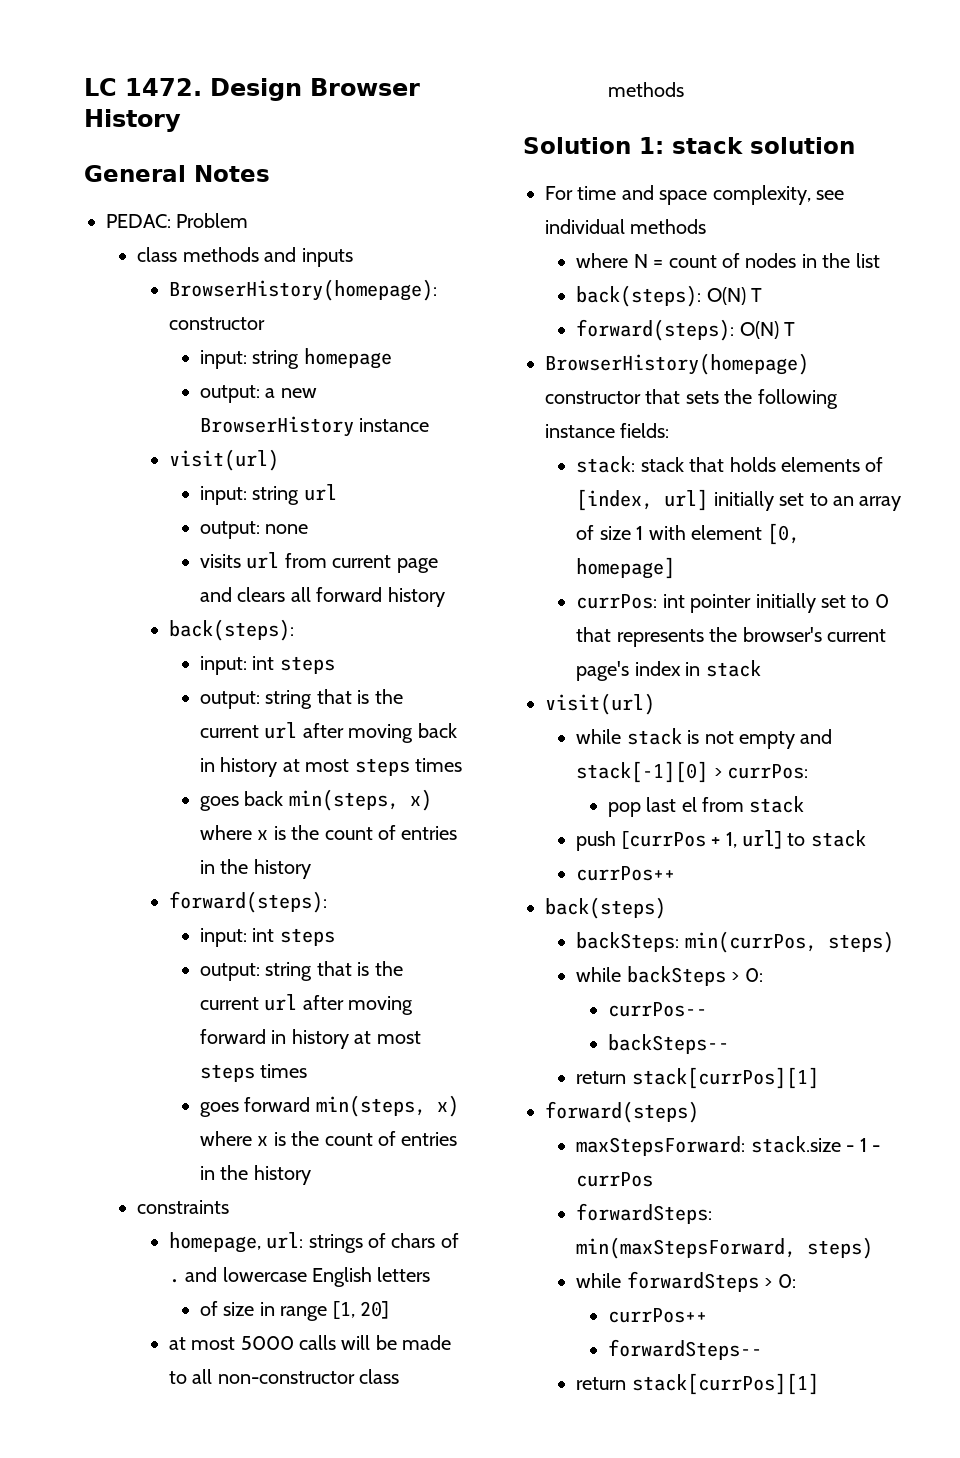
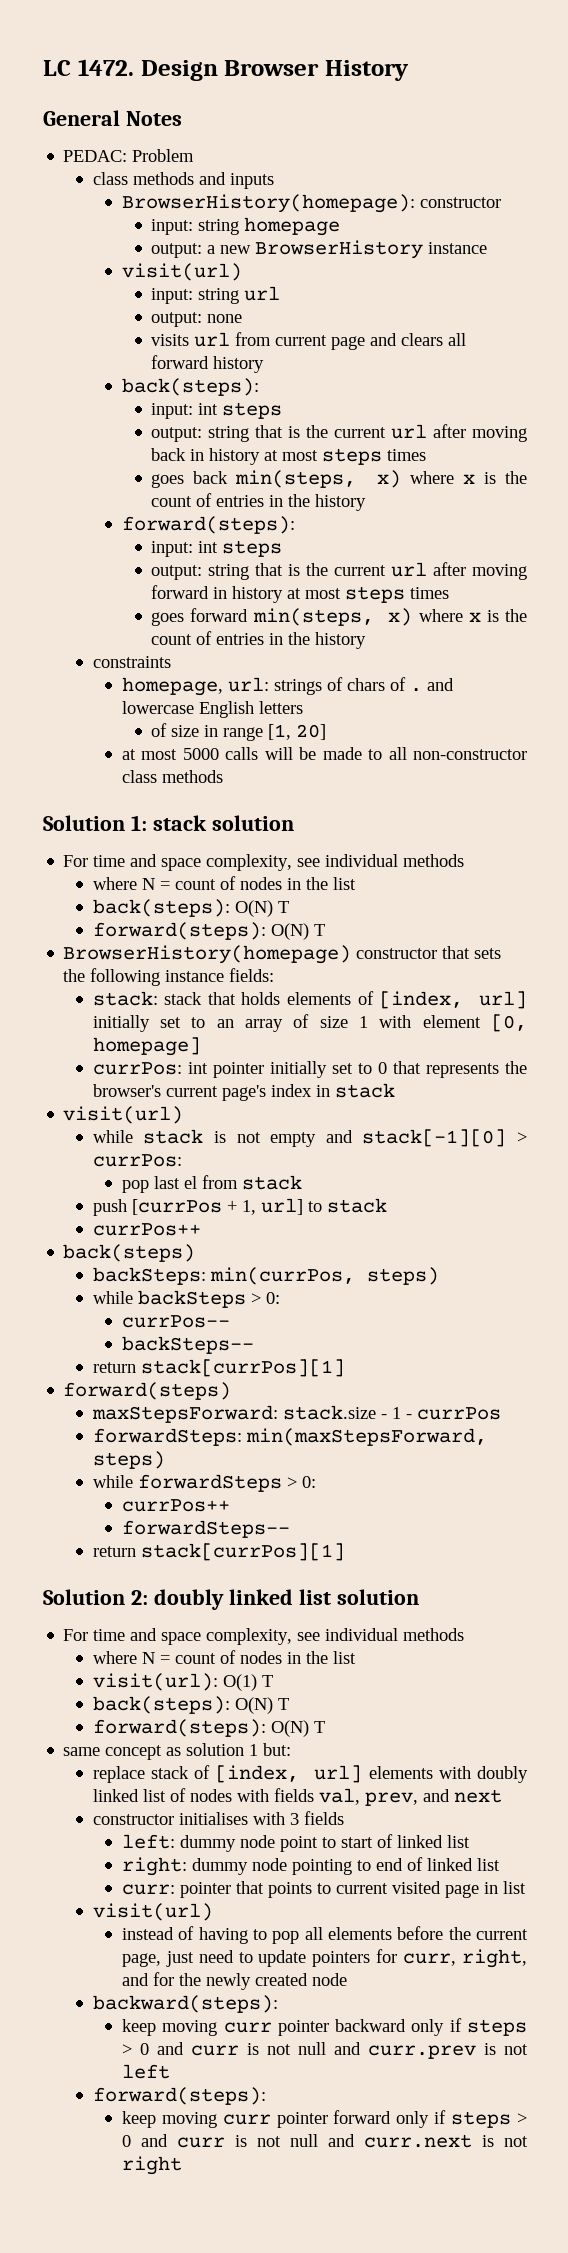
+ Solution 2: doubly linked list solution
+ For time and space complexity, see individual methods
+ where N = count of nodes in the list
+ visit(url): O(1) T
+ back(steps): O(N) T
+ forward(steps): O(N) T
+ same concept as solution 1 but:
+ replace stack of [index, url] elements with doubly linked list of nodes with fields val, prev, and next
+ constructor initialises with 3 fields
+ left: dummy node point to start of linked list
+ right: dummy node pointing to end of linked list
+ curr: pointer that points to current visited page in list
+ visit(url)
+ instead of having to pop all elements before the current page, just need to update pointers for curr, right, and for the newly created node
+ backward(steps):
+ keep moving curr pointer backward only if steps > 0 and curr is not null and curr.prev is not left
+ forward(steps):
+ keep moving curr pointer forward only if steps > 0 and curr is not null and curr.next is not right

